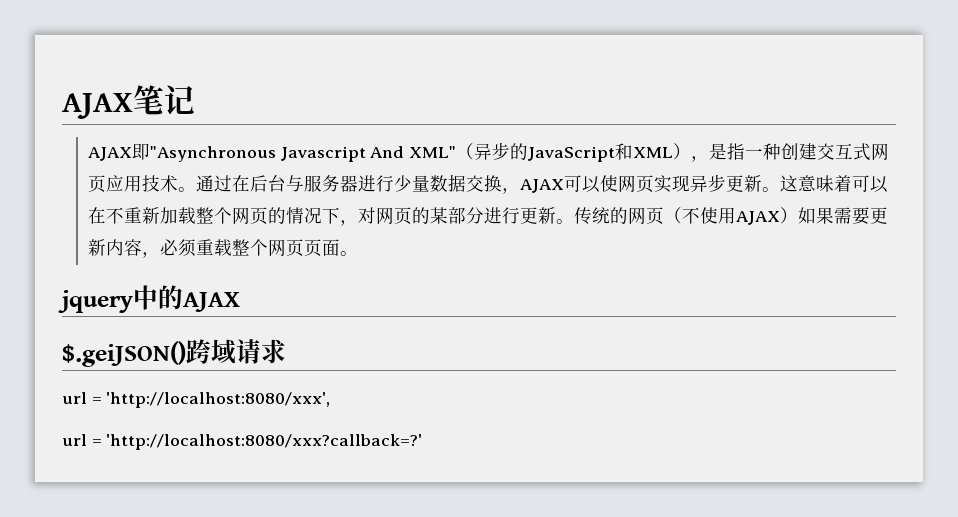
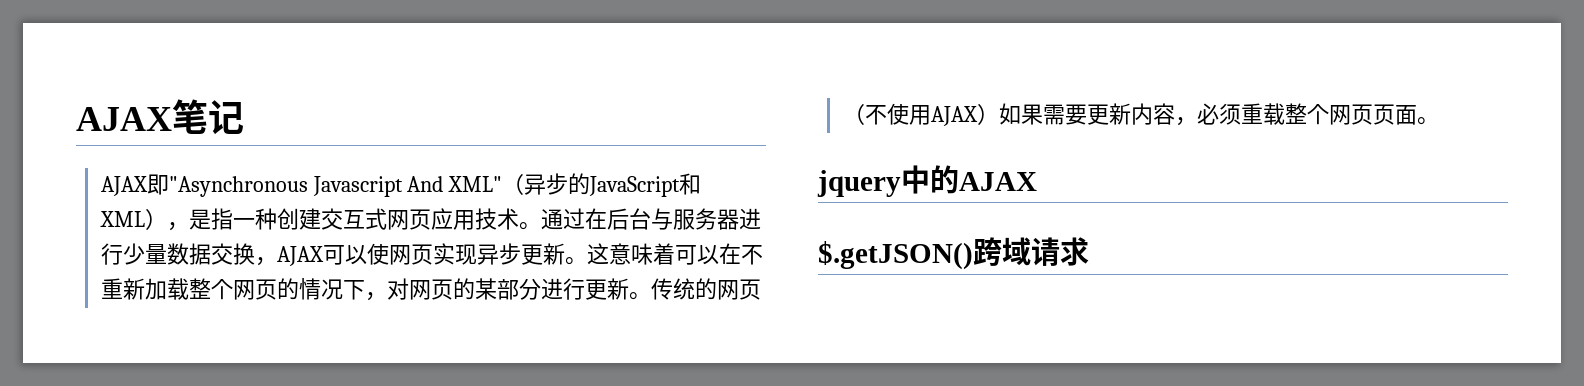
- $.geiJSON()跨域请求
+ $.getJSON()跨域请求
- url = 'http://localhost:8080/xxx',
- url = 'http://localhost:8080/xxx?callback=?'

